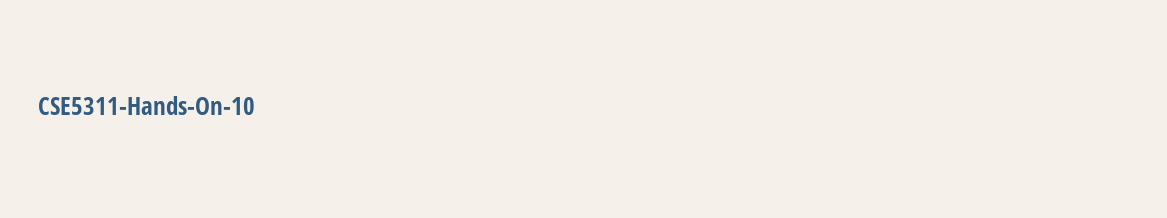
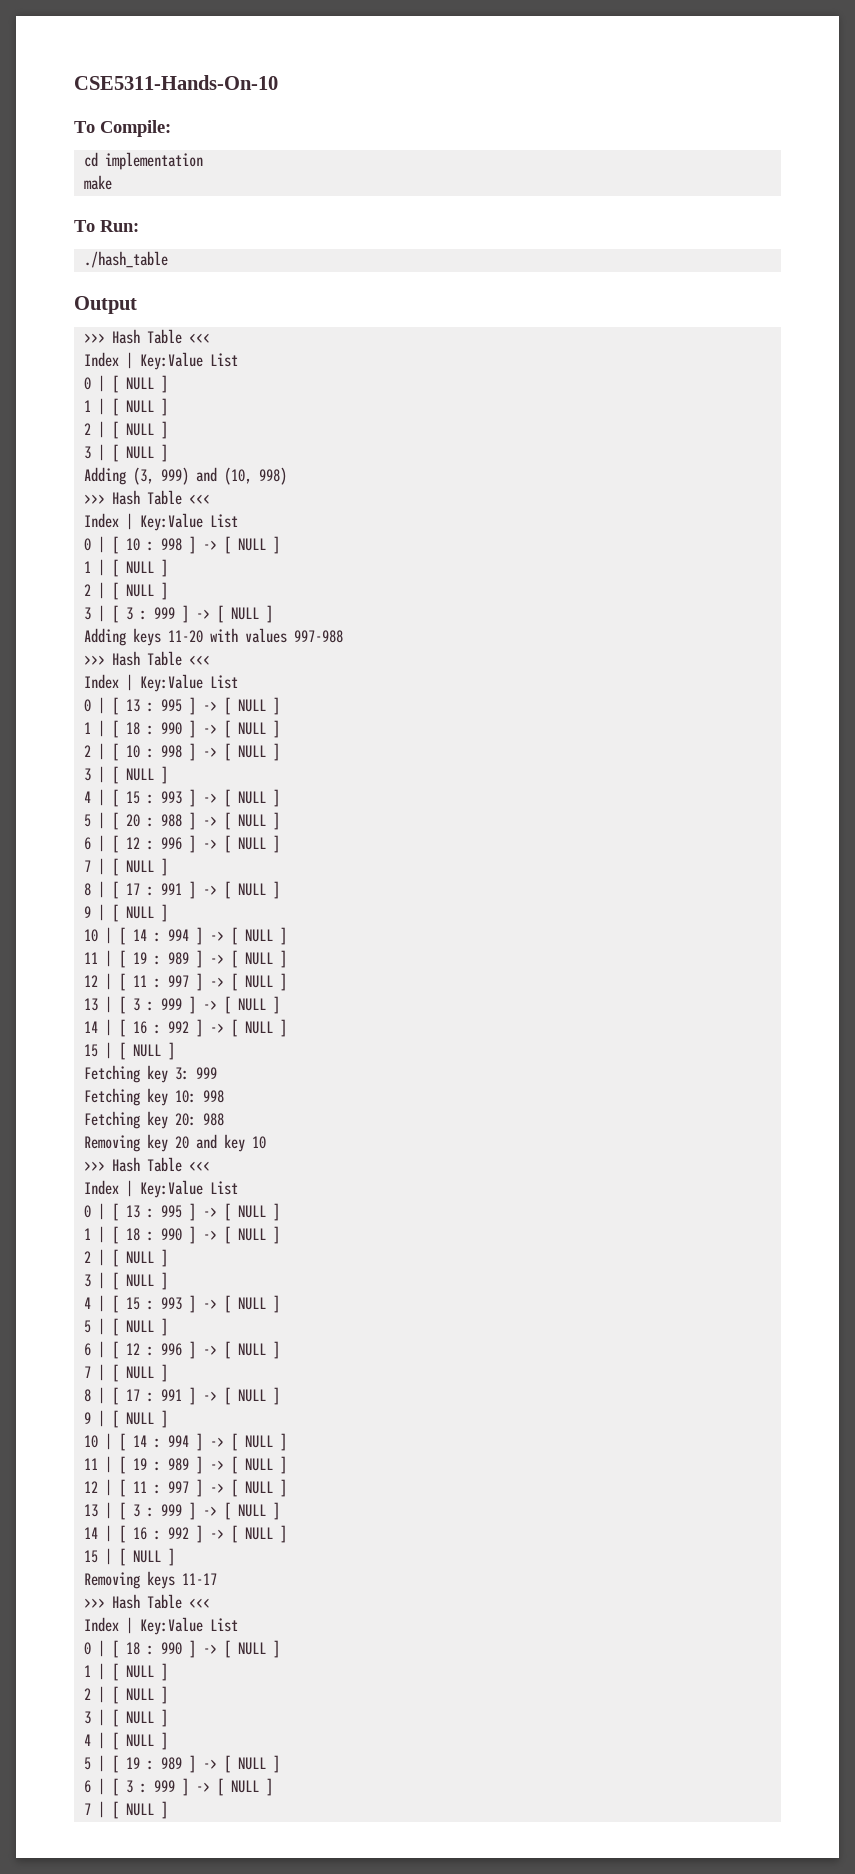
+ To Compile:
+ cd implementation
+ make
+ To Run:
+ ./hash_table
+ Output
+ >>> Hash Table <<<
+ Index | Key:Value List
+ 0 | [ NULL ]
+ 1 | [ NULL ]
+ 2 | [ NULL ]
+ 3 | [ NULL ]
+ Adding (3, 999) and (10, 998)
+ >>> Hash Table <<<
+ Index | Key:Value List
+ 0 | [ 10 : 998 ] -> [ NULL ]
+ 1 | [ NULL ]
+ 2 | [ NULL ]
+ 3 | [ 3 : 999 ] -> [ NULL ]
+ Adding keys 11-20 with values 997-988
+ >>> Hash Table <<<
+ Index | Key:Value List
+ 0 | [ 13 : 995 ] -> [ NULL ]
+ 1 | [ 18 : 990 ] -> [ NULL ]
+ 2 | [ 10 : 998 ] -> [ NULL ]
+ 3 | [ NULL ]
+ 4 | [ 15 : 993 ] -> [ NULL ]
+ 5 | [ 20 : 988 ] -> [ NULL ]
+ 6 | [ 12 : 996 ] -> [ NULL ]
+ 7 | [ NULL ]
+ 8 | [ 17 : 991 ] -> [ NULL ]
+ 9 | [ NULL ]
+ 10 | [ 14 : 994 ] -> [ NULL ]
+ 11 | [ 19 : 989 ] -> [ NULL ]
+ 12 | [ 11 : 997 ] -> [ NULL ]
+ 13 | [ 3 : 999 ] -> [ NULL ]
+ 14 | [ 16 : 992 ] -> [ NULL ]
+ 15 | [ NULL ]
+ Fetching key 3: 999
+ Fetching key 10: 998
+ Fetching key 20: 988
+ Removing key 20 and key 10
+ >>> Hash Table <<<
+ Index | Key:Value List
+ 0 | [ 13 : 995 ] -> [ NULL ]
+ 1 | [ 18 : 990 ] -> [ NULL ]
+ 2 | [ NULL ]
+ 3 | [ NULL ]
+ 4 | [ 15 : 993 ] -> [ NULL ]
+ 5 | [ NULL ]
+ 6 | [ 12 : 996 ] -> [ NULL ]
+ 7 | [ NULL ]
+ 8 | [ 17 : 991 ] -> [ NULL ]
+ 9 | [ NULL ]
+ 10 | [ 14 : 994 ] -> [ NULL ]
+ 11 | [ 19 : 989 ] -> [ NULL ]
+ 12 | [ 11 : 997 ] -> [ NULL ]
+ 13 | [ 3 : 999 ] -> [ NULL ]
+ 14 | [ 16 : 992 ] -> [ NULL ]
+ 15 | [ NULL ]
+ Removing keys 11-17
+ >>> Hash Table <<<
+ Index | Key:Value List
+ 0 | [ 18 : 990 ] -> [ NULL ]
+ 1 | [ NULL ]
+ 2 | [ NULL ]
+ 3 | [ NULL ]
+ 4 | [ NULL ]
+ 5 | [ 19 : 989 ] -> [ NULL ]
+ 6 | [ 3 : 999 ] -> [ NULL ]
+ 7 | [ NULL ]

